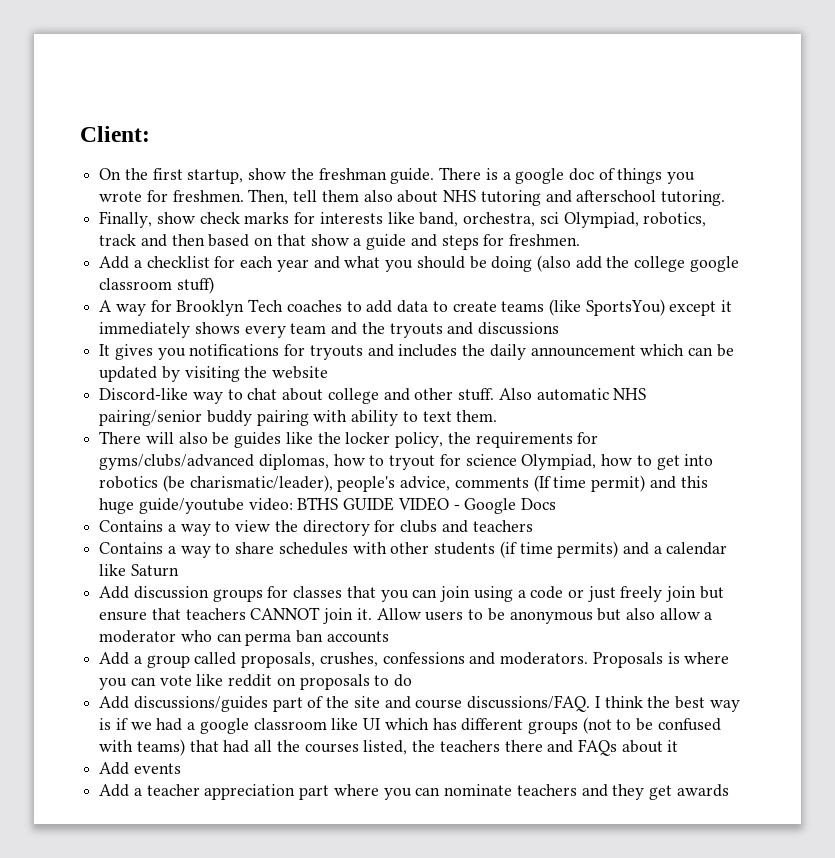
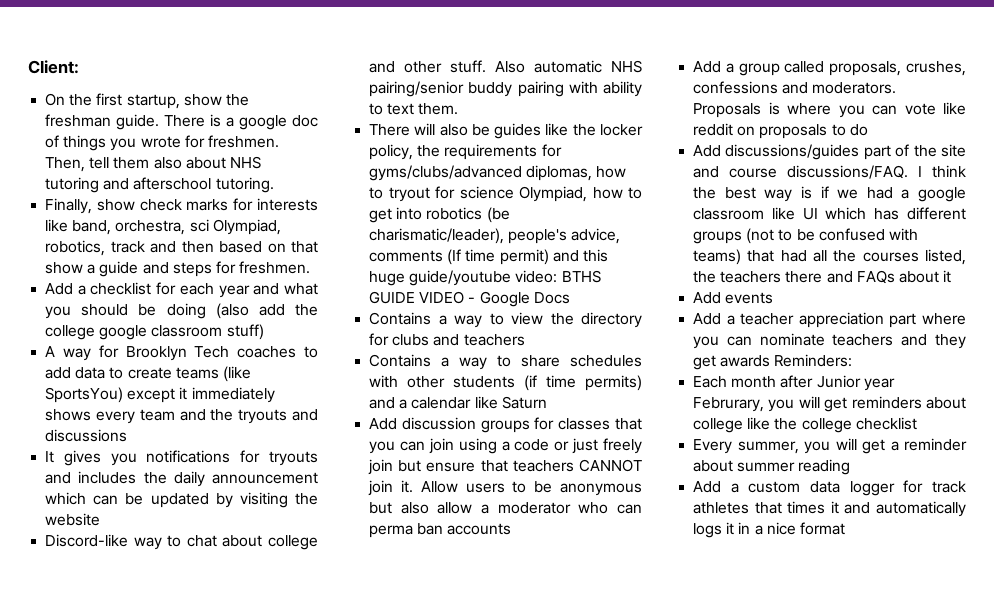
- Add a teacher appreciation part where you can nominate teachers and they get awards
+ Add a teacher appreciation part where you can nominate teachers and they get awards Reminders:
+ Each month after Junior year Februrary, you will get reminders about college like the college checklist
+ Every summer, you will get a reminder about summer reading
+ Add a custom data logger for track athletes that times it and automatically logs it in a nice format

